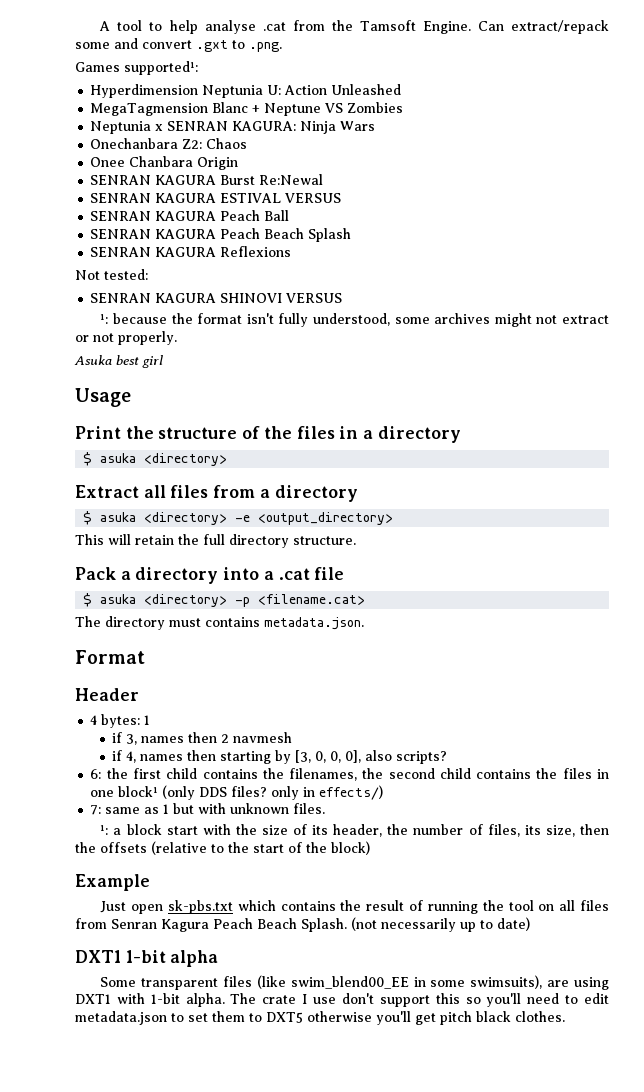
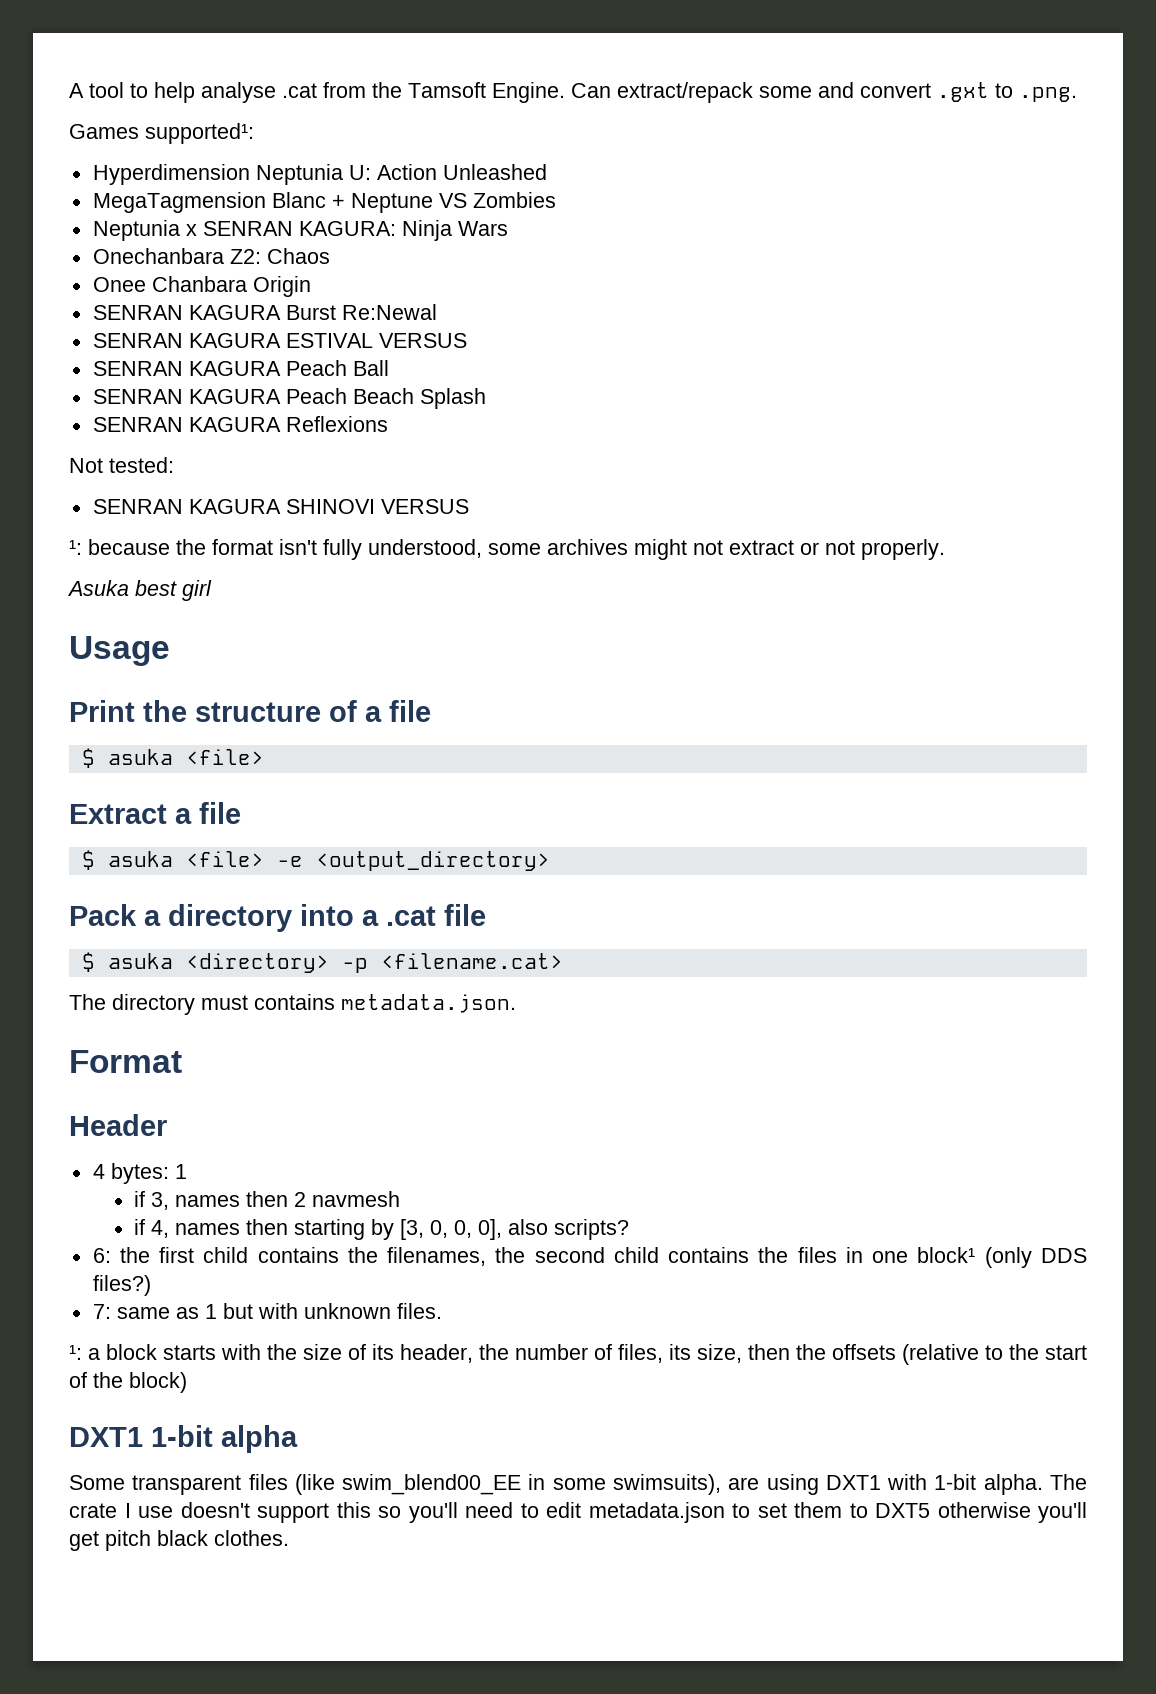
- Print the structure of the files in a directory
- $ asuka <directory>
+ Print the structure of a file
+ $ asuka <file>
- Extract all files from a directory
- $ asuka <directory> -e <output_directory>
+ Extract a file
+ $ asuka <file> -e <output_directory>
- This will retain the full directory structure.
- 6: the first child contains the filenames, the second child contains the files in one block¹ (only DDS files? only in effects/)
+ 6: the first child contains the filenames, the second child contains the files in one block¹ (only DDS files?)
- ¹: a block start with the size of its header, the number of files, its size, then the offsets (relative to the start of the block)
+ ¹: a block starts with the size of its header, the number of files, its size, then the offsets (relative to the start of the block)
- Example
- Just open sk-pbs.txt which contains the result of running the tool on all files from Senran Kagura Peach Beach Splash. (not necessarily up to date)
- The crate I use don't support this so you'll need to edit metadata.json to set them to DXT5 otherwise you'll get pitch black clothes.
+ The crate I use doesn't support this so you'll need to edit metadata.json to set them to DXT5 otherwise you'll get pitch black clothes.

